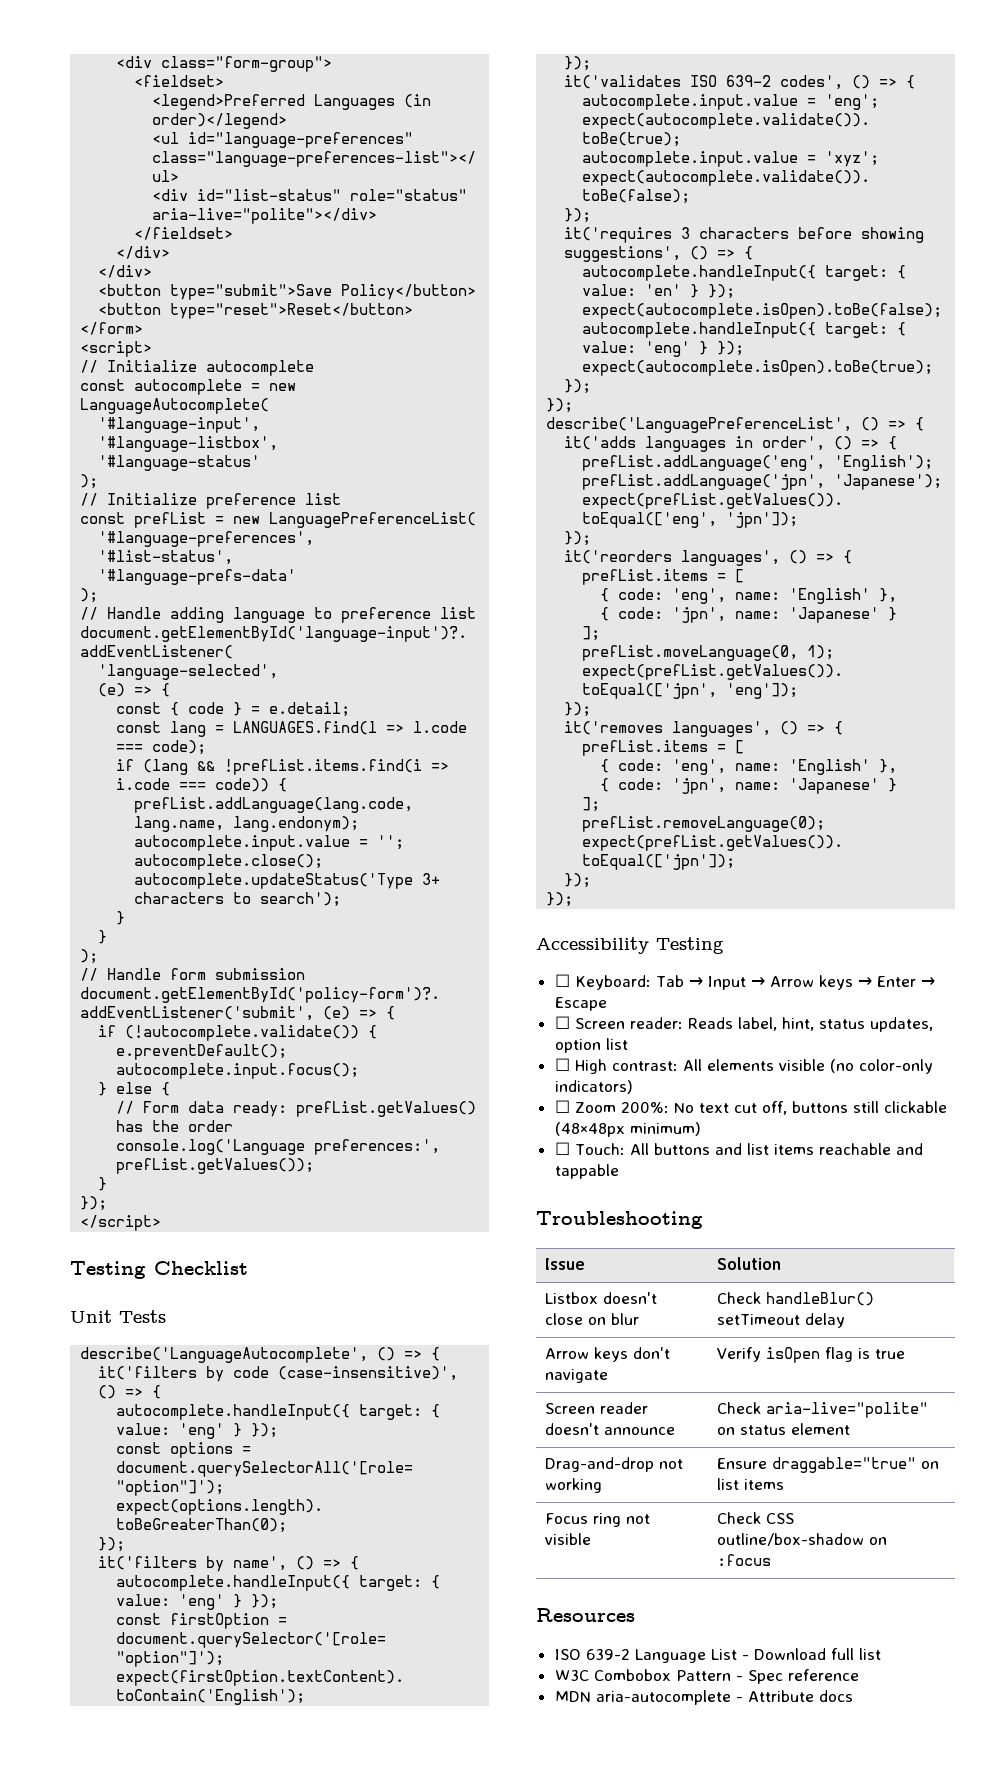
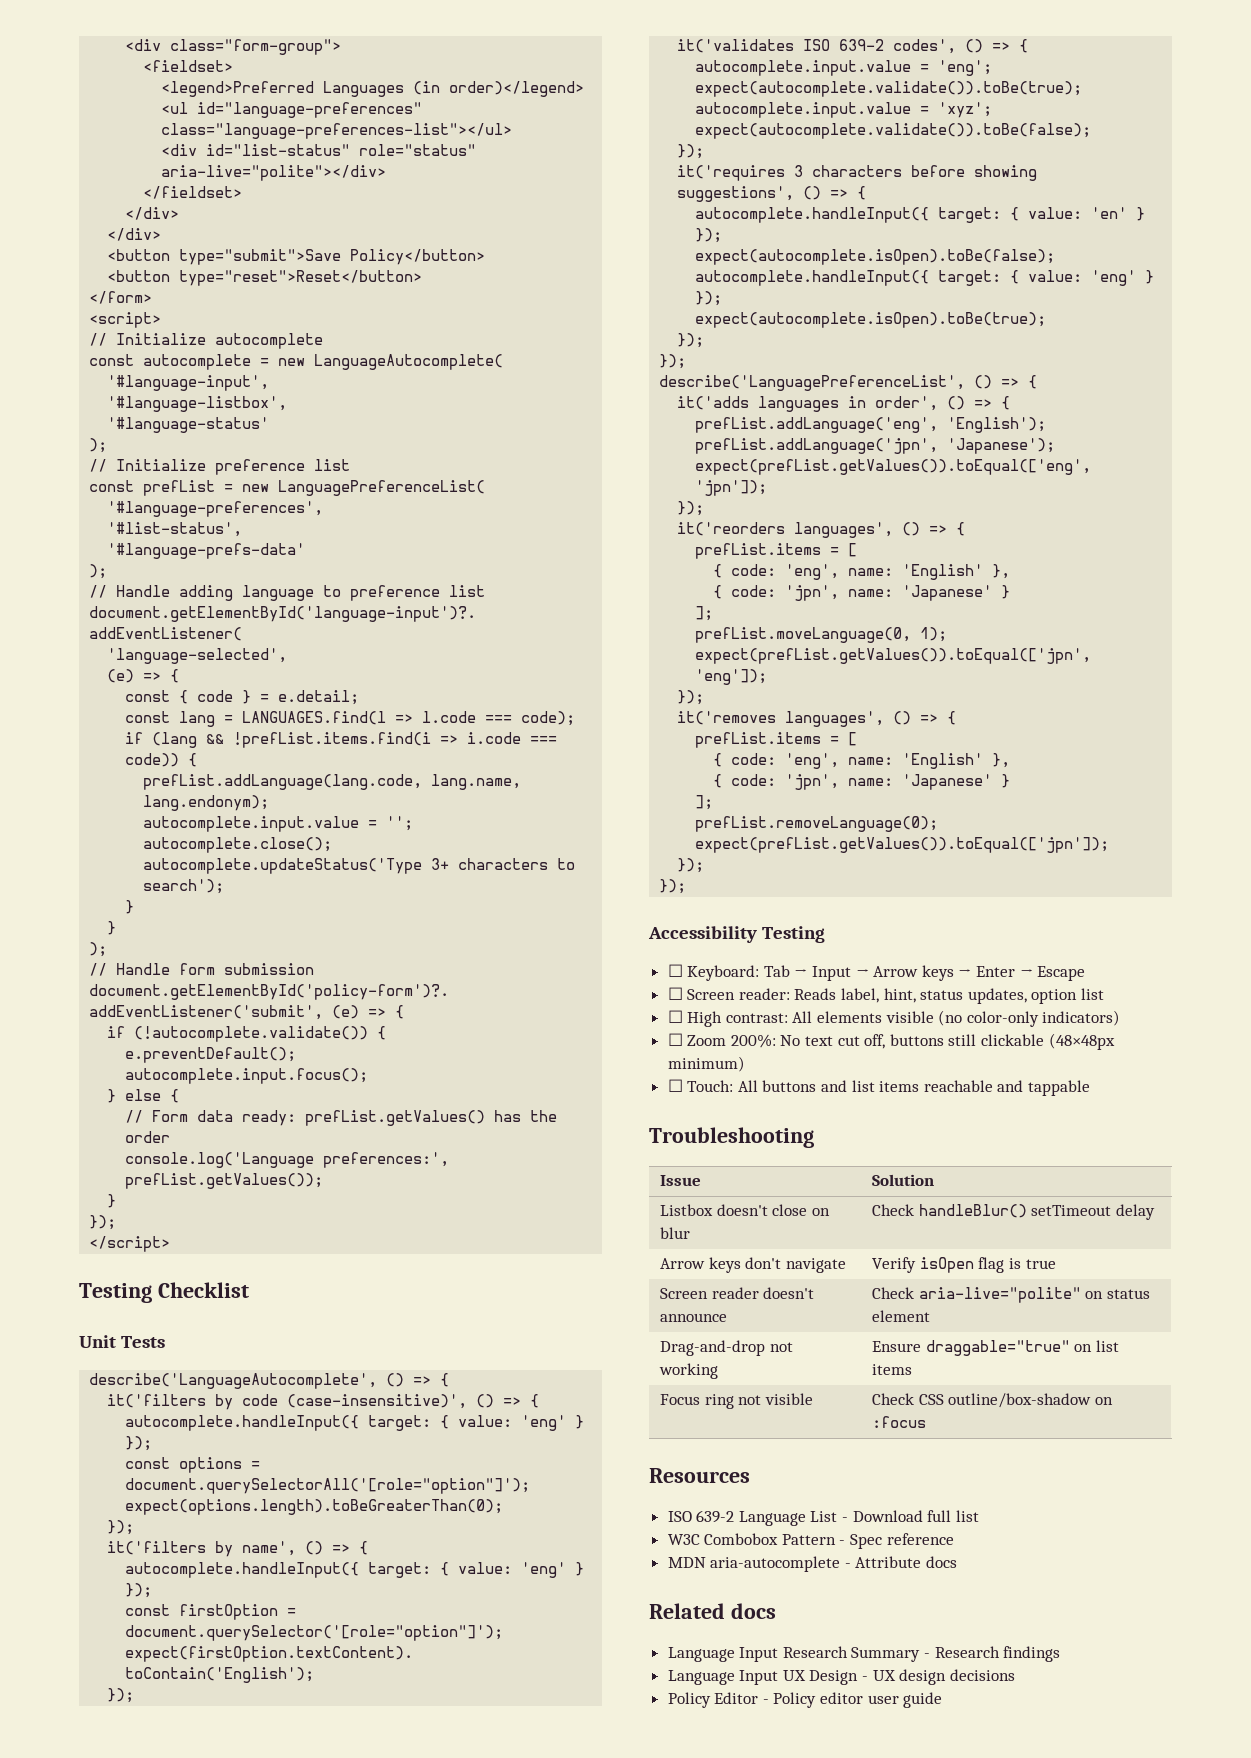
+ Related docs
+ Language Input Research Summary - Research findings
+ Language Input UX Design - UX design decisions
+ Policy Editor - Policy editor user guide

